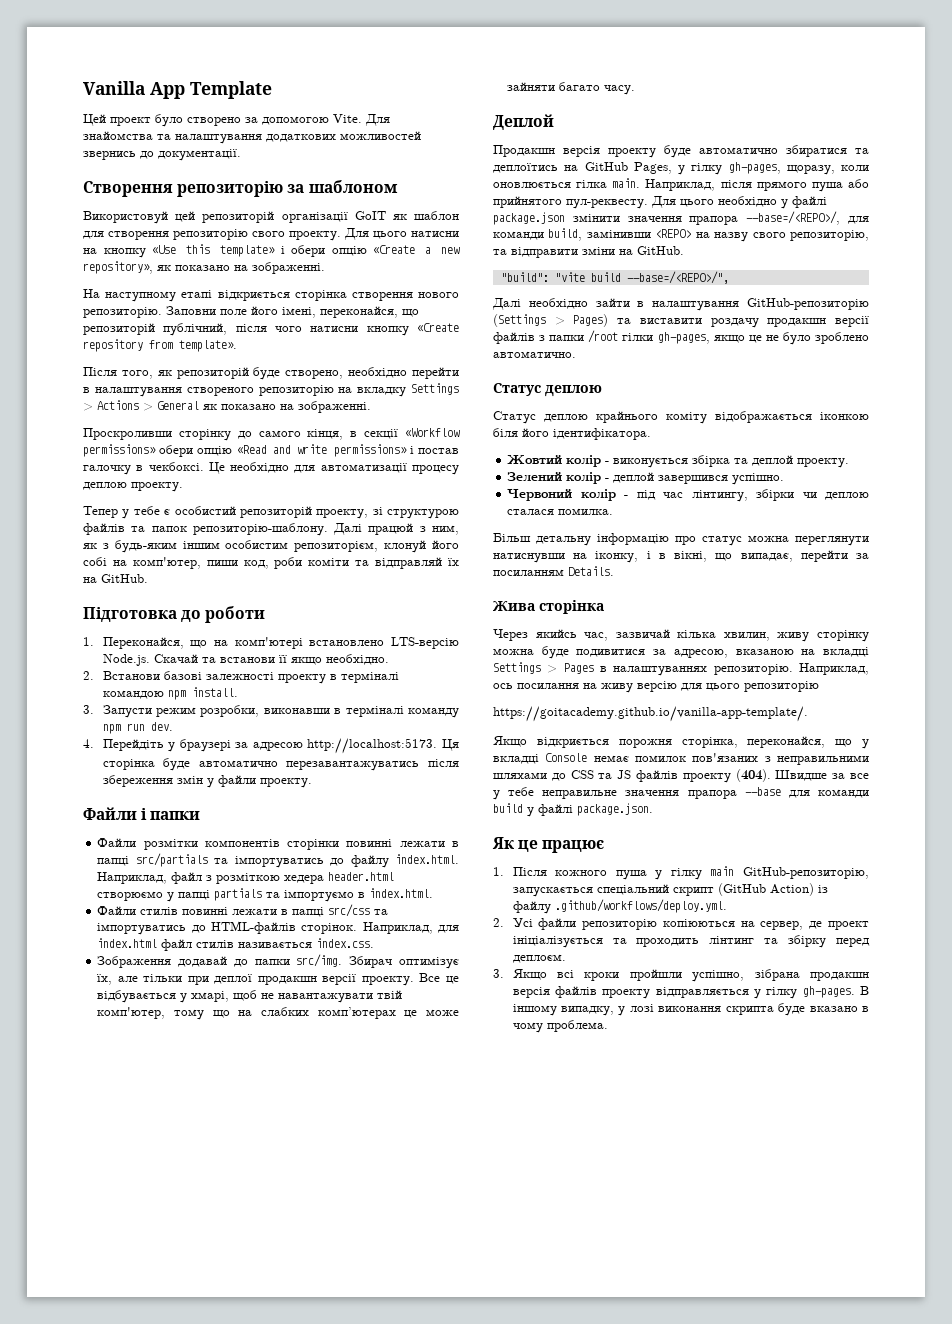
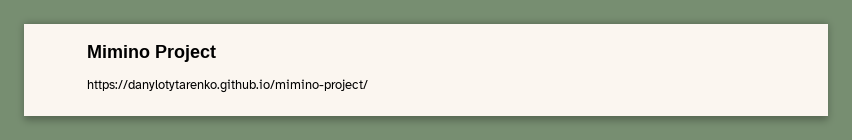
- Vanilla App Template
- Цей проект було створено за допомогою Vite. Для знайомства та налаштування додаткових можливостей звернись до документації.
- Створення репозиторію за шаблоном
- Використовуй цей репозиторій організації GoIT як шаблон для створення репозиторію свого проекту. Для цього натисни на кнопку «Use this template» і обери опцію «Create a new repository», як показано на зображенні.
- На наступному етапі відкриється сторінка створення нового репозиторію. Заповни поле його імені, переконайся, що репозиторій публічний, після чого натисни кнопку «Create repository from template».
- Після того, як репозиторій буде створено, необхідно перейти в налаштування створеного репозиторію на вкладку Settings > Actions > General як показано на зображенні.
- Проскроливши сторінку до самого кінця, в секції «Workflow permissions» обери опцію «Read and write permissions» і постав галочку в чекбоксі. Це необхідно для автоматизації процесу деплою проекту.
- Тепер у тебе є особистий репозиторій проекту, зі структурою файлів та папок репозиторію-шаблону. Далі працюй з ним, як з будь-яким іншим особистим репозиторієм, клонуй його собі на комп'ютер, пиши код, роби коміти та відправляй їх на GitHub.
- Підготовка до роботи
- 1. Переконайся, що на комп'ютері встановлено LTS-версію Node.js. Скачай та встанови її якщо необхідно.
- 2. Встанови базові залежності проекту в терміналі командою npm install.
- 3. Запусти режим розробки, виконавши в терміналі команду npm run dev.
- 4. Перейдіть у браузері за адресою http://localhost:5173. Ця сторінка буде автоматично перезавантажуватись після збереження змін у файли проекту.
- Файли і папки
- Файли розмітки компонентів сторінки повинні лежати в папці src/partials та імпортуватись до файлу index.html. Наприклад, файл з розміткою хедера header.html створюємо у папці partials та імпортуємо в index.html.
- Файли стилів повинні лежати в папці src/css та імпортуватись до HTML-файлів сторінок. Наприклад, для index.html файл стилів називається index.css.
- Зображення додавай до папки src/img. Збирач оптимізує їх, але тільки при деплої продакшн версії проекту. Все це відбувається у хмарі, щоб не навантажувати твій комп'ютер, тому що на слабких компʼютерах це може зайняти багато часу.
- Деплой
- Продакшн версія проекту буде автоматично збиратися та деплоїтись на GitHub Pages, у гілку gh-pages, щоразу, коли оновлюється гілка main. Наприклад, після прямого пуша або прийнятого пул-реквесту. Для цього необхідно у файлі package.json змінити значення прапора --base=/<REPO>/, для команди build, замінивши <REPO> на назву свого репозиторію, та відправити зміни на GitHub.
- "build": "vite build --base=/<REPO>/",
- Далі необхідно зайти в налаштування GitHub-репозиторію (Settings > Pages) та виставити роздачу продакшн версії файлів з папки /root гілки gh-pages, якщо це не було зроблено автоматично.
- Статус деплою
- Статус деплою крайнього коміту відображається іконкою біля його ідентифікатора.
- Жовтий колір - виконується збірка та деплой проекту.
- Зелений колір - деплой завершився успішно.
- Червоний колір - під час лінтингу, збірки чи деплою сталася помилка.
- Більш детальну інформацію про статус можна переглянути натиснувши на іконку, і в вікні, що випадає, перейти за посиланням Details.
- Жива сторінка
- Через якийсь час, зазвичай кілька хвилин, живу сторінку можна буде подивитися за адресою, вказаною на вкладці Settings > Pages в налаштуваннях репозиторію. Наприклад, ось посилання на живу версію для цього репозиторію
- https://goitacademy.github.io/vanilla-app-template/.
- Якщо відкриється порожня сторінка, переконайся, що у вкладці Console немає помилок пов'язаних з неправильними шляхами до CSS та JS файлів проекту (404). Швидше за все у тебе неправильне значення прапора --base для команди build у файлі package.json.
- Як це працює
- 1. Після кожного пуша у гілку main GitHub-репозиторію, запускається спеціальний скрипт (GitHub Action) із файлу .github/workflows/deploy.yml.
- 2. Усі файли репозиторію копіюються на сервер, де проект ініціалізується та проходить лінтинг та збірку перед деплоєм.
- 3. Якщо всі кроки пройшли успішно, зібрана продакшн версія файлів проекту відправляється у гілку gh-pages. В іншому випадку, у лозі виконання скрипта буде вказано в чому проблема.
+ Mimino Project
+ https://danylotytarenko.github.io/mimino-project/

